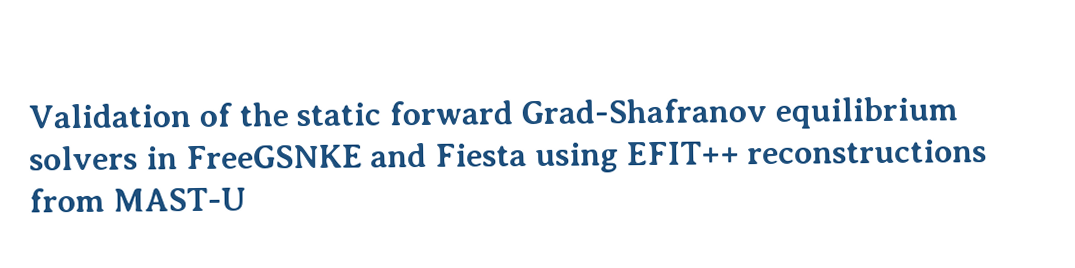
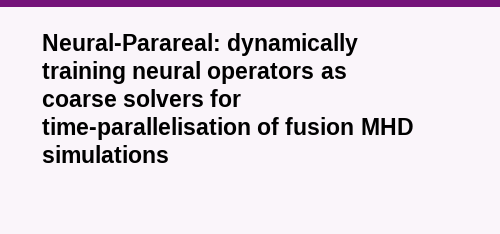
- Validation of the static forward Grad-Shafranov equilibrium solvers in FreeGSNKE and Fiesta using EFIT++ reconstructions from MAST-U
+ Neural-Parareal: dynamically training neural operators as coarse solvers for time-parallelisation of fusion MHD simulations

